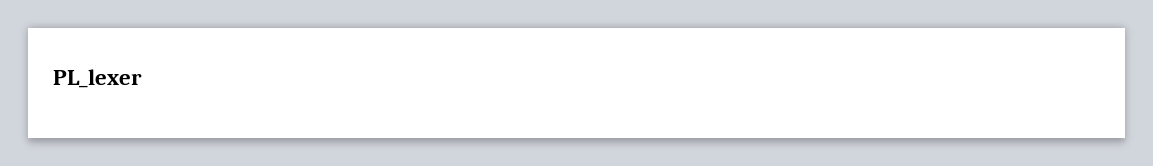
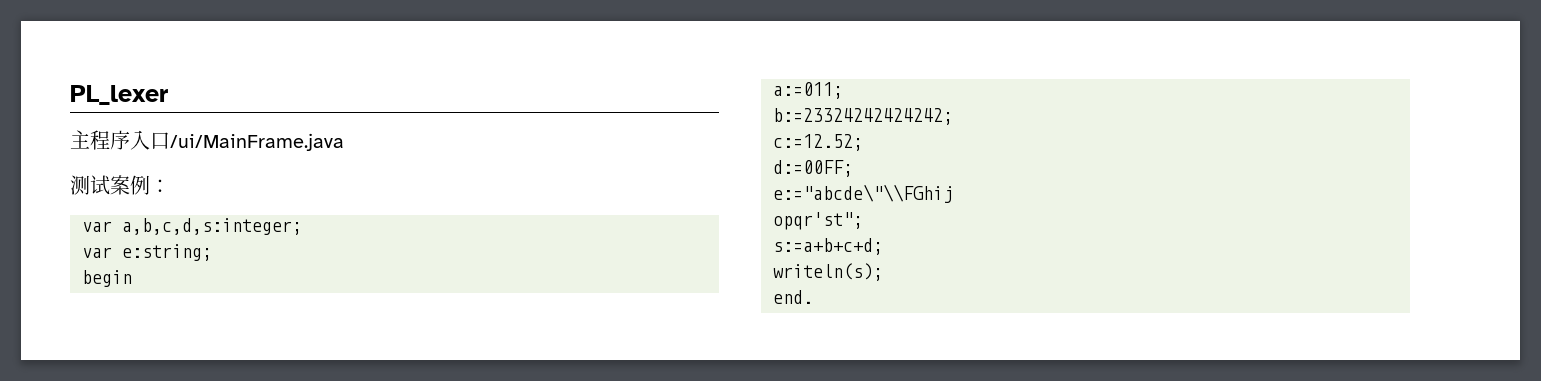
+ 主程序入口/ui/MainFrame.java
+ 测试案例：
+ var a,b,c,d,s:integer;
+ var e:string;
+ begin
+ a:=011;
+ b:=23324242424242;
+ c:=12.52;
+ d:=00FF;
+ e:="abcde\"\\FGhij
+ opqr'st";
+ s:=a+b+c+d;
+ writeln(s);
+ end.

